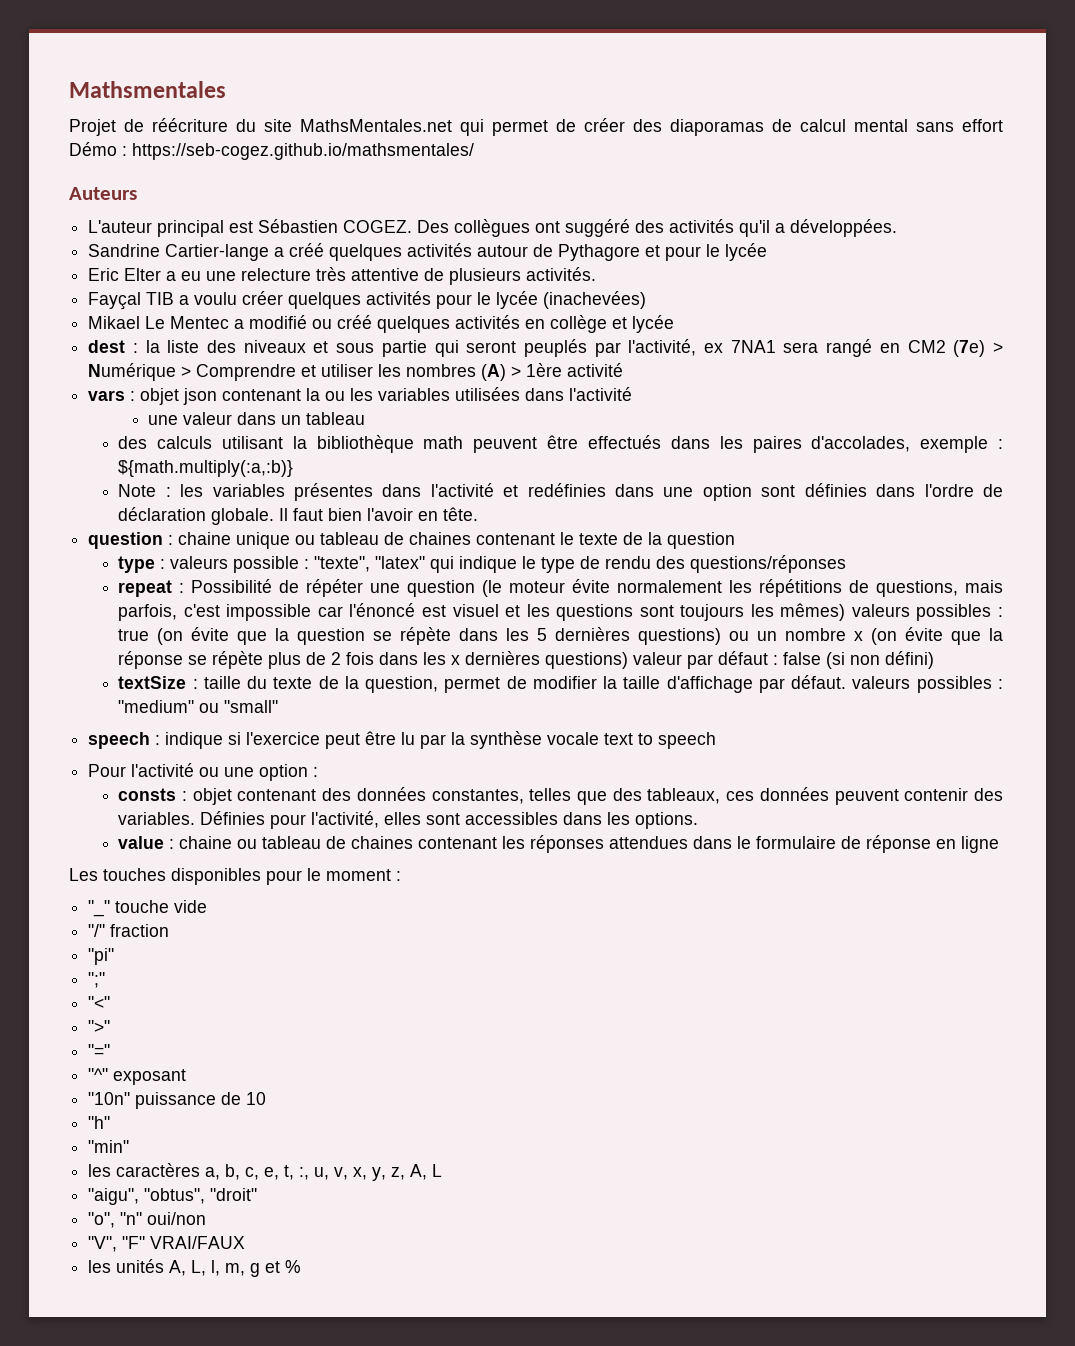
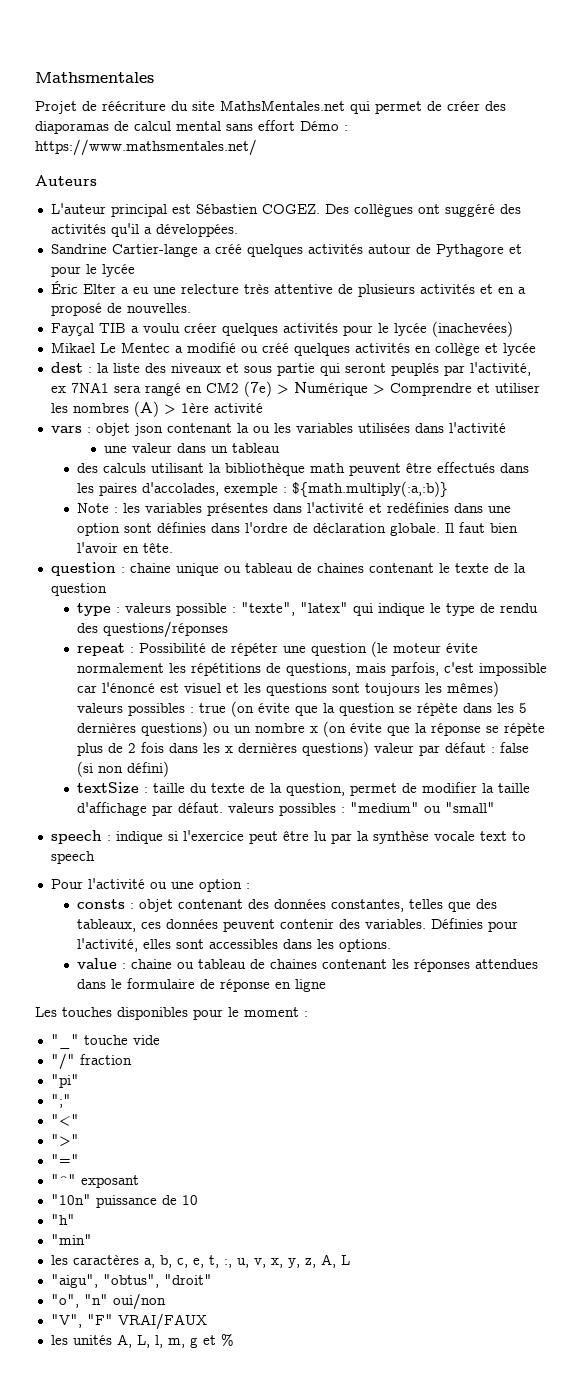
- Projet de réécriture du site MathsMentales.net qui permet de créer des diaporamas de calcul mental sans effort Démo : https://seb-cogez.github.io/mathsmentales/
+ Projet de réécriture du site MathsMentales.net qui permet de créer des diaporamas de calcul mental sans effort Démo : https://www.mathsmentales.net/
- Eric Elter a eu une relecture très attentive de plusieurs activités.
+ Éric Elter a eu une relecture très attentive de plusieurs activités et en a proposé de nouvelles.

